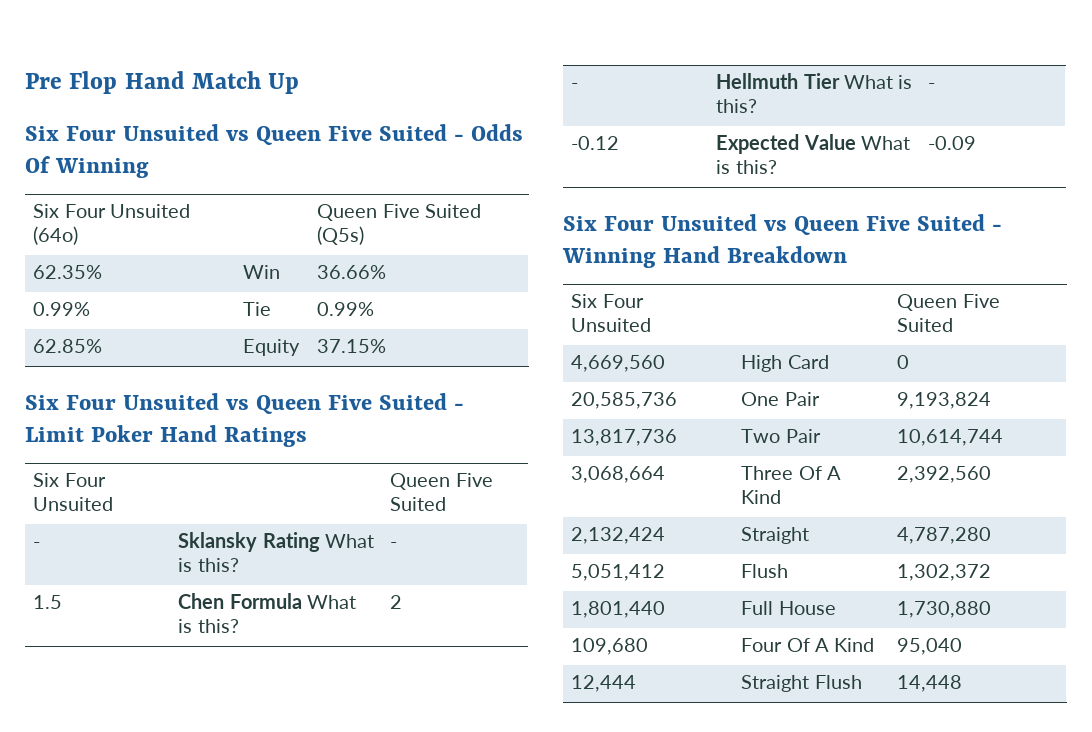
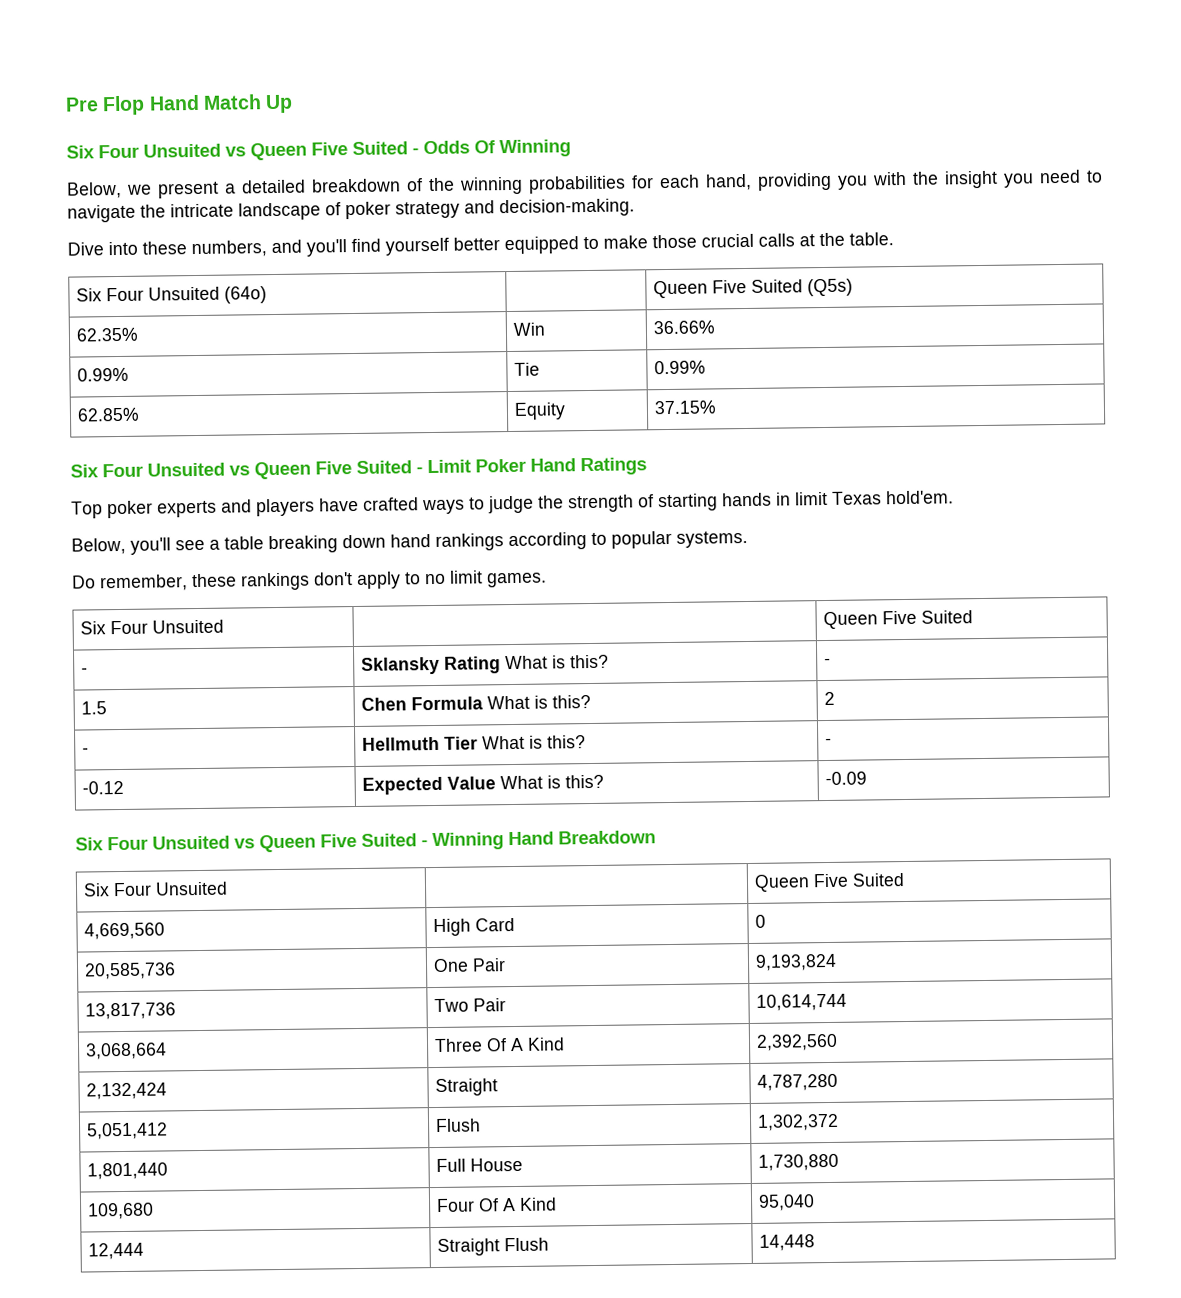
+ Below, we present a detailed breakdown of the winning probabilities for each hand, providing you with the insight you need to navigate the intricate landscape of poker strategy and decision-making.
+ Dive into these numbers, and you'll find yourself better equipped to make those crucial calls at the table.
+ Top poker experts and players have crafted ways to judge the strength of starting hands in limit Texas hold'em.
+ Below, you'll see a table breaking down hand rankings according to popular systems.
+ Do remember, these rankings don't apply to no limit games.

